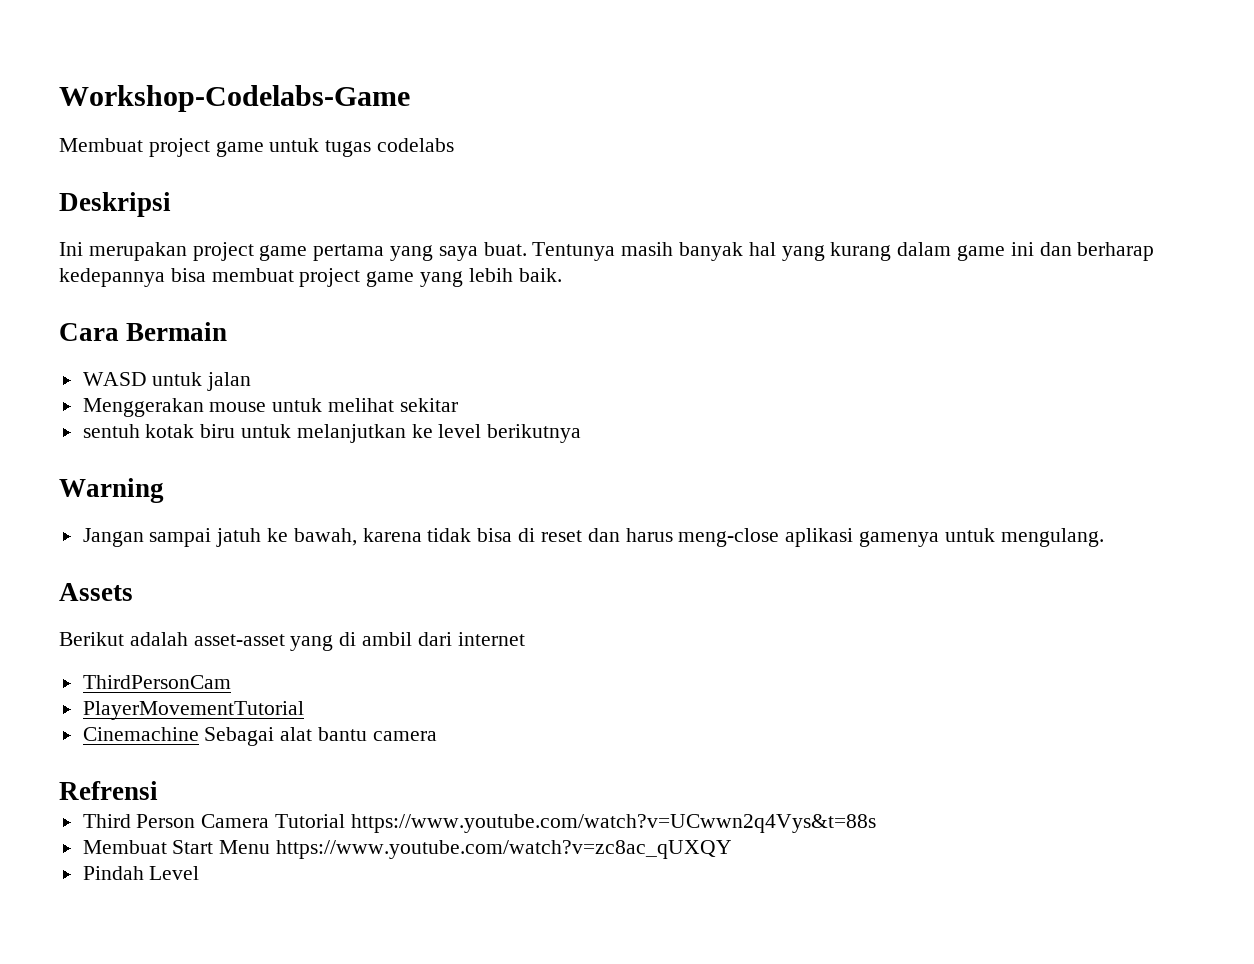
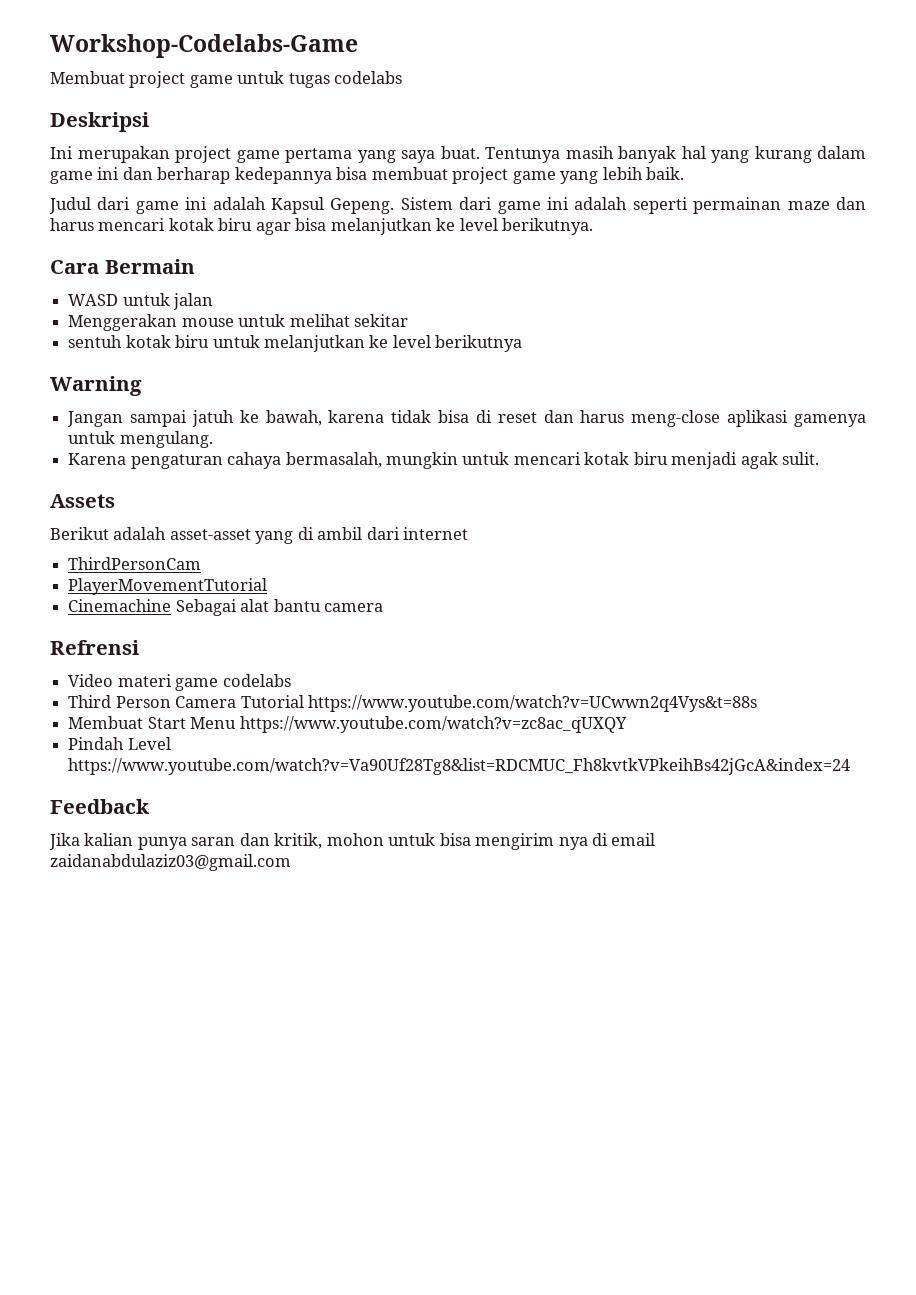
+ Judul dari game ini adalah Kapsul Gepeng. Sistem dari game ini adalah seperti permainan maze dan harus mencari kotak biru agar bisa melanjutkan ke level berikutnya.
+ Karena pengaturan cahaya bermasalah, mungkin untuk mencari kotak biru menjadi agak sulit.
+ Video materi game codelabs
- Pindah Level
+ Pindah Level https://www.youtube.com/watch?v=Va90Uf28Tg8&list=RDCMUC_Fh8kvtkVPkeihBs42jGcA&index=24
+ Feedback
+ Jika kalian punya saran dan kritik, mohon untuk bisa mengirim nya di email zaidanabdulaziz03@gmail.com

